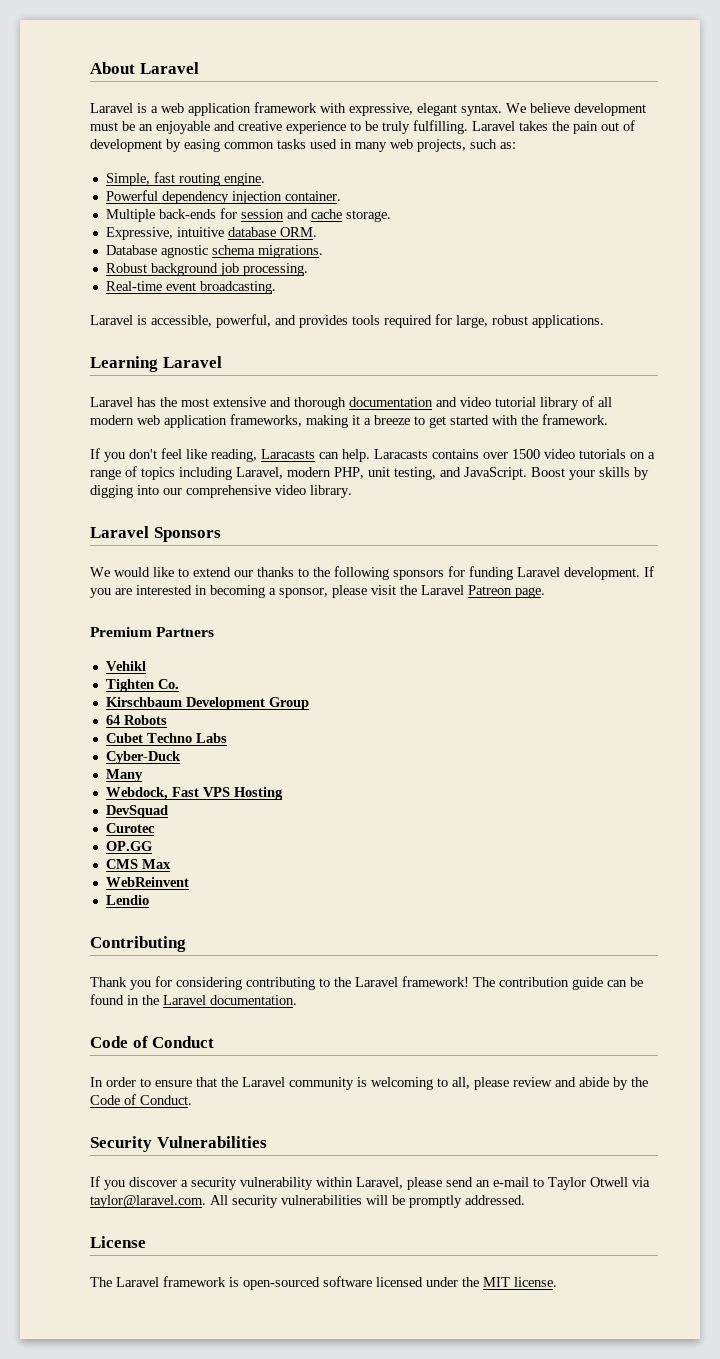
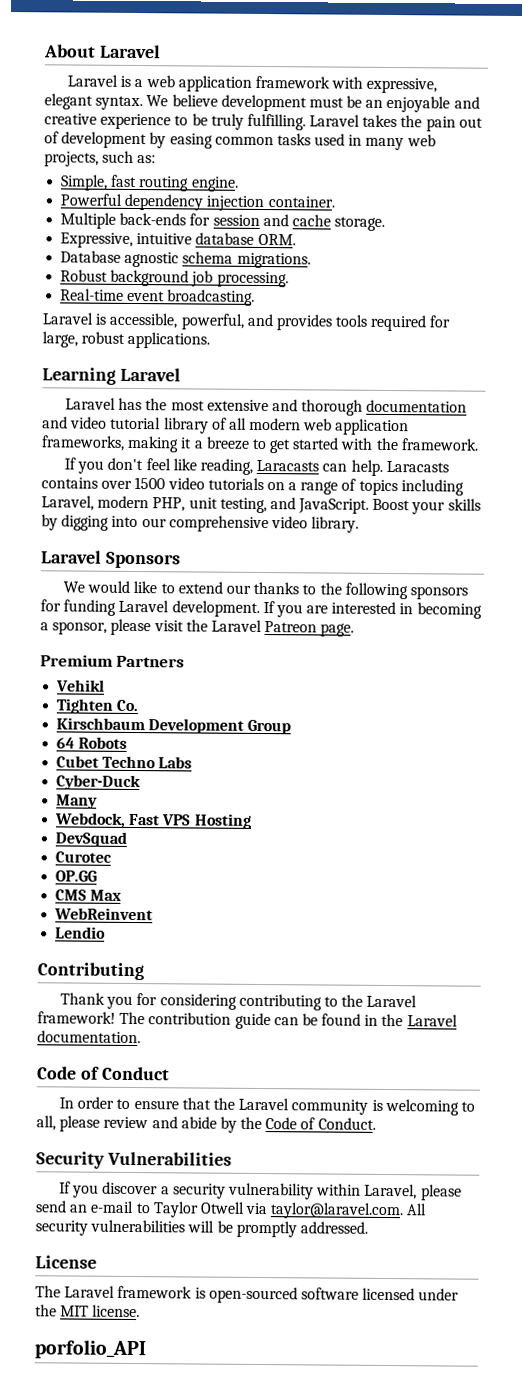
+ porfolio_API

